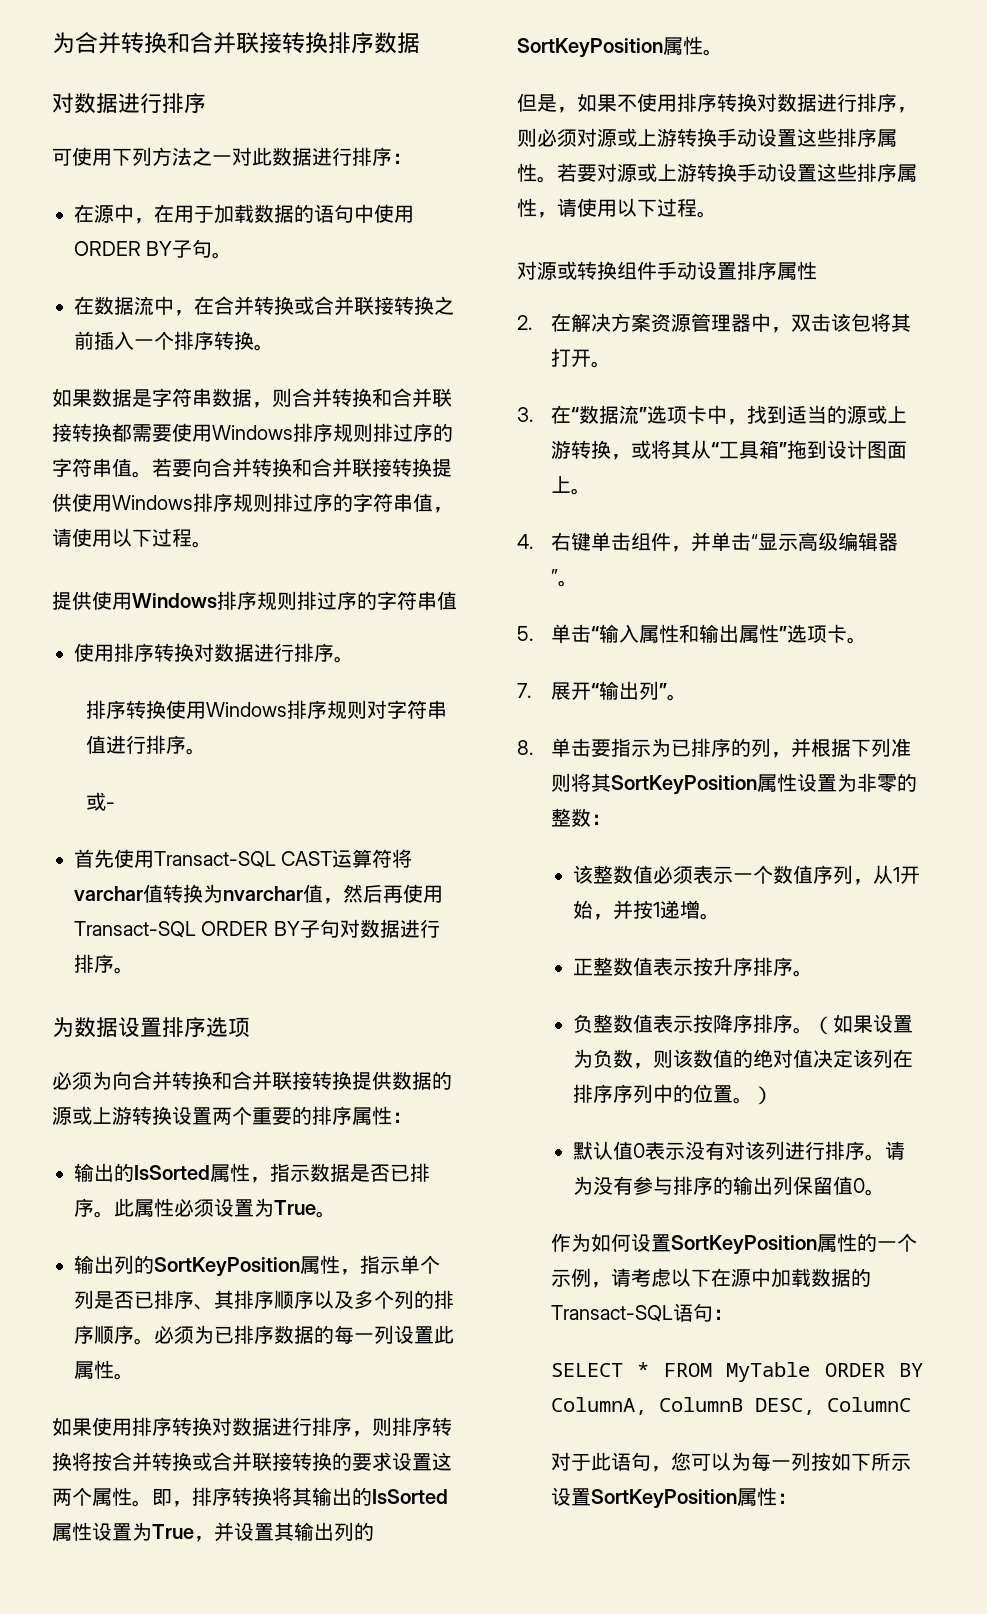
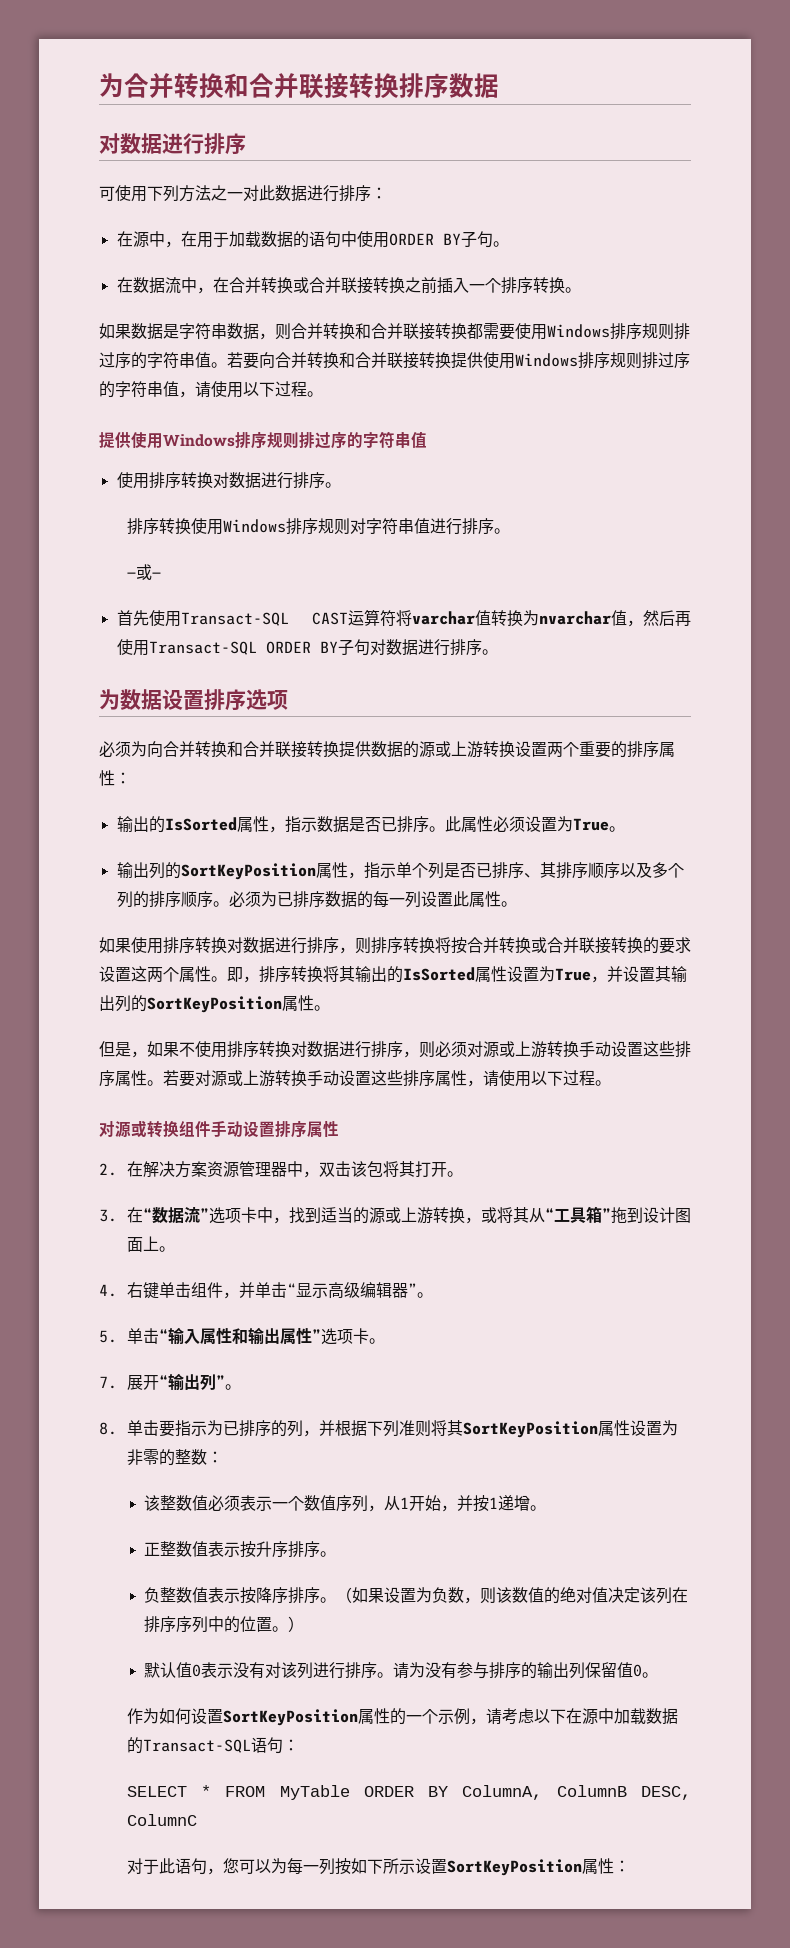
- 或-
+ —或—

